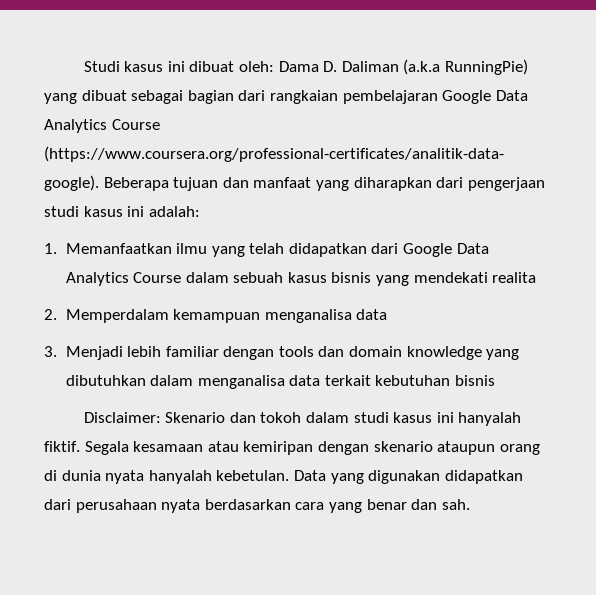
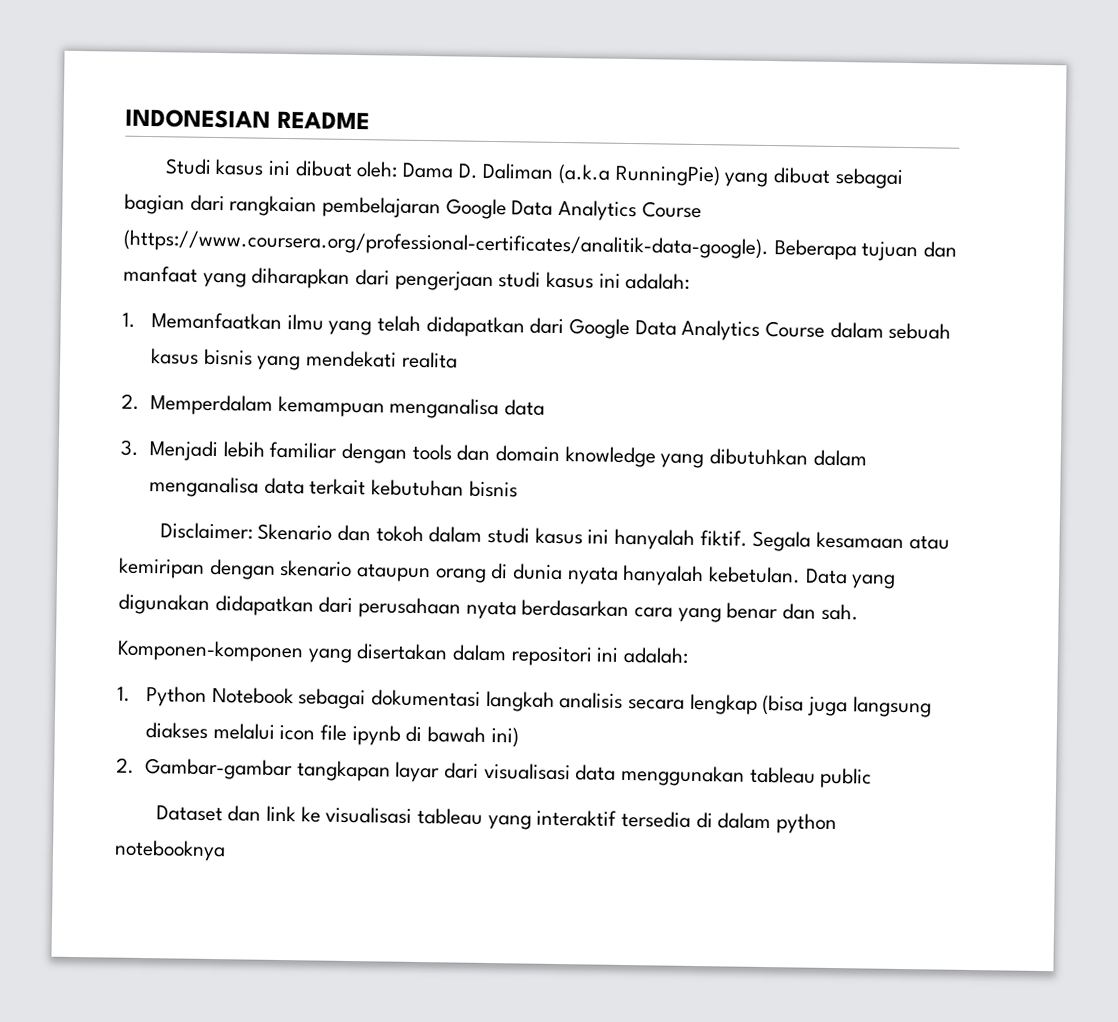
+ INDONESIAN README
+ Komponen-komponen yang disertakan dalam repositori ini adalah:
+ 1. Python Notebook sebagai dokumentasi langkah analisis secara lengkap (bisa juga langsung diakses melalui icon file ipynb di bawah ini)
+ 2. Gambar-gambar tangkapan layar dari visualisasi data menggunakan tableau public
+ Dataset dan link ke visualisasi tableau yang interaktif tersedia di dalam python notebooknya

